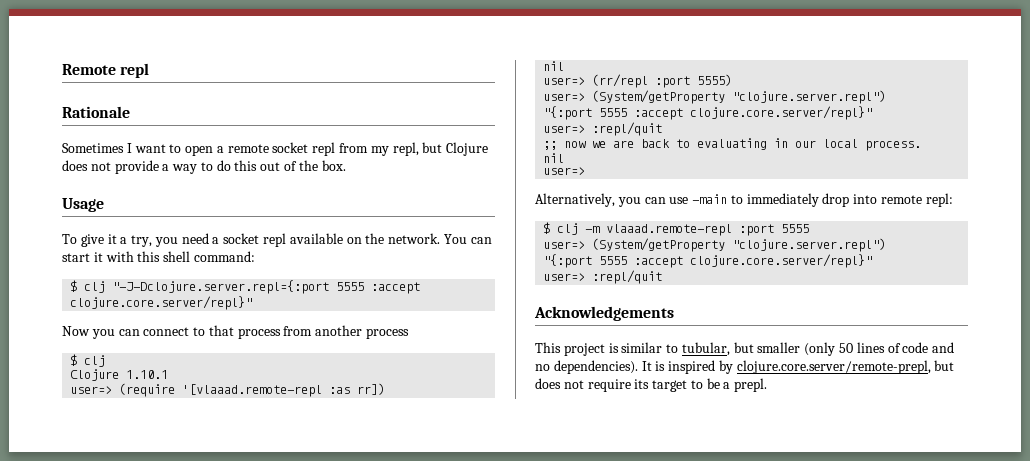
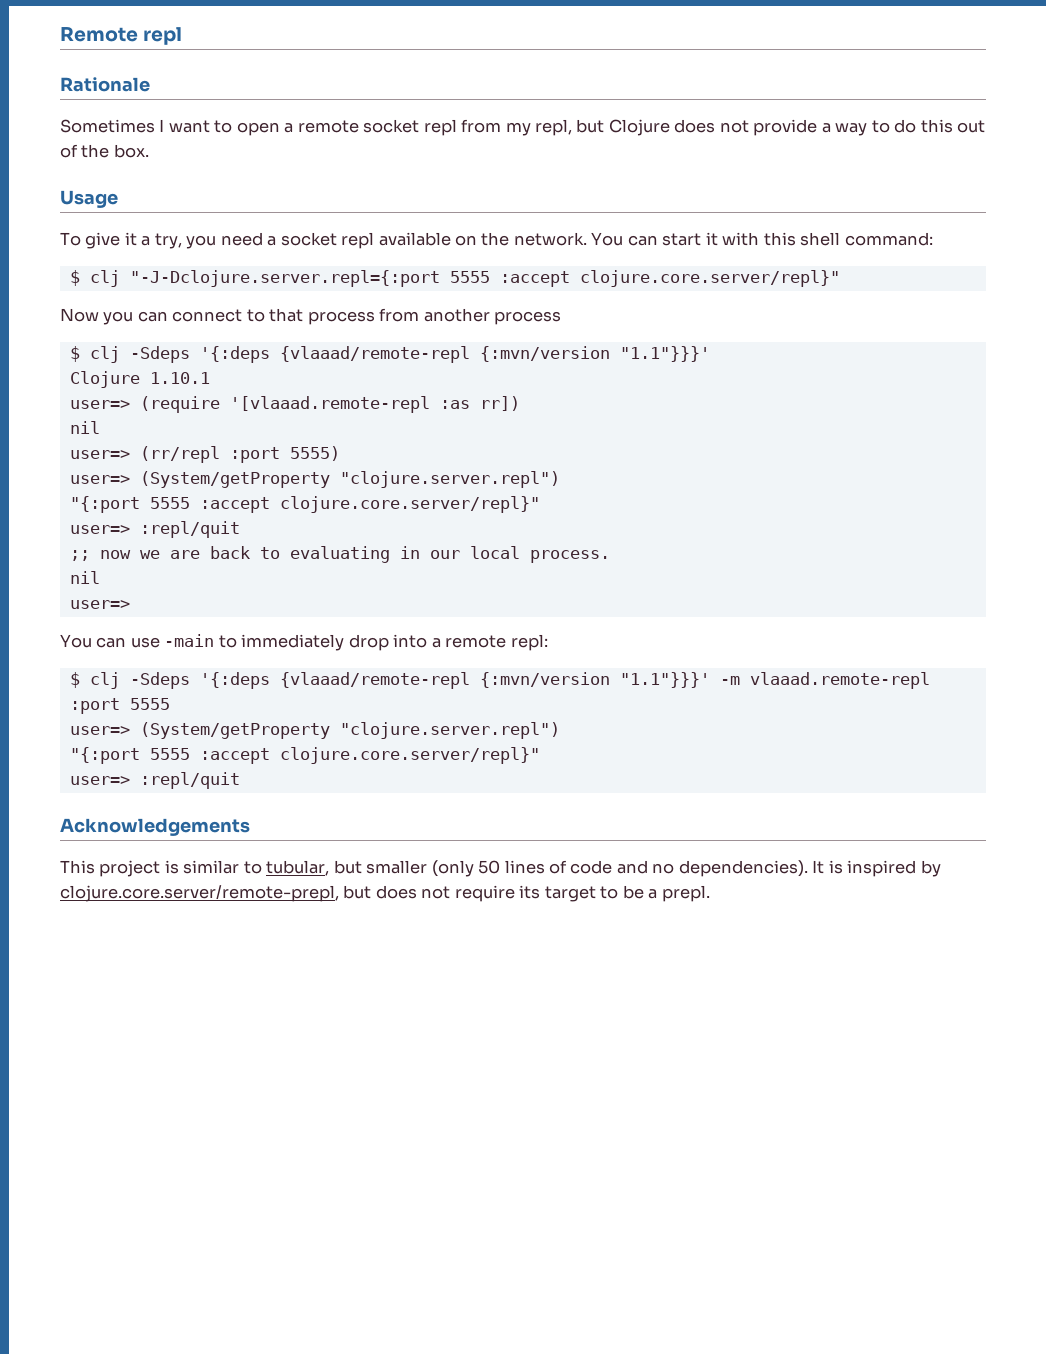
  Now you can connect to that process from another process
- $ clj
+ $ clj -Sdeps '{:deps {vlaaad/remote-repl {:mvn/version "1.1"}}}'
- Alternatively, you can use -main to immediately drop into remote repl:
+ You can use -main to immediately drop into a remote repl:
- $ clj -m vlaaad.remote-repl :port 5555
+ $ clj -Sdeps '{:deps {vlaaad/remote-repl {:mvn/version "1.1"}}}' -m vlaaad.remote-repl :port 5555

